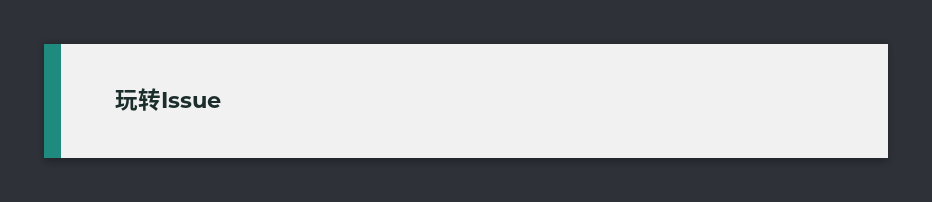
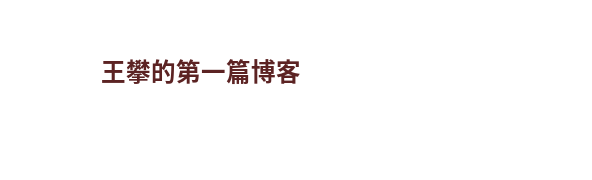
- 玩转Issue
+ 王攀的第一篇博客

